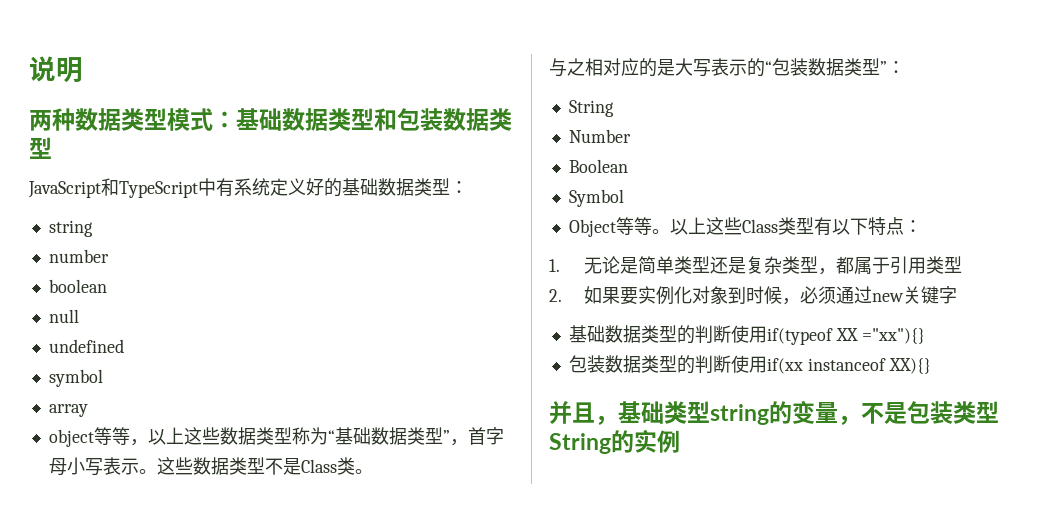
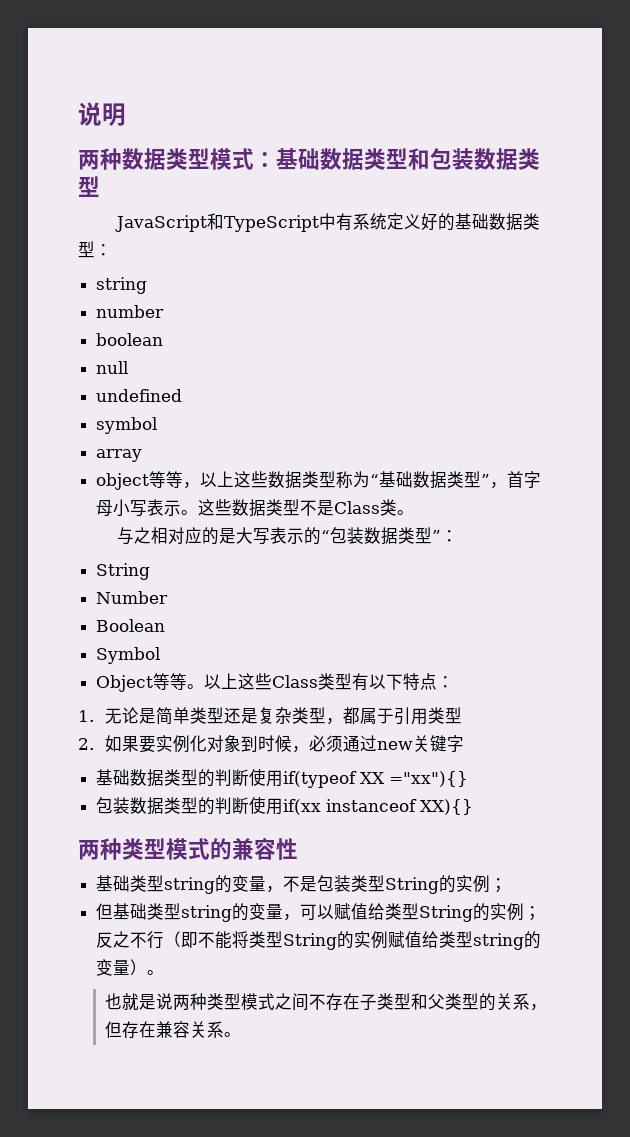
- 并且，基础类型string的变量，不是包装类型String的实例
+ 两种类型模式的兼容性
+ 基础类型string的变量，不是包装类型String的实例；
+ 但基础类型string的变量，可以赋值给类型String的实例；反之不行（即不能将类型String的实例赋值给类型string的变量）。
+ 也就是说两种类型模式之间不存在子类型和父类型的关系，但存在兼容关系。

